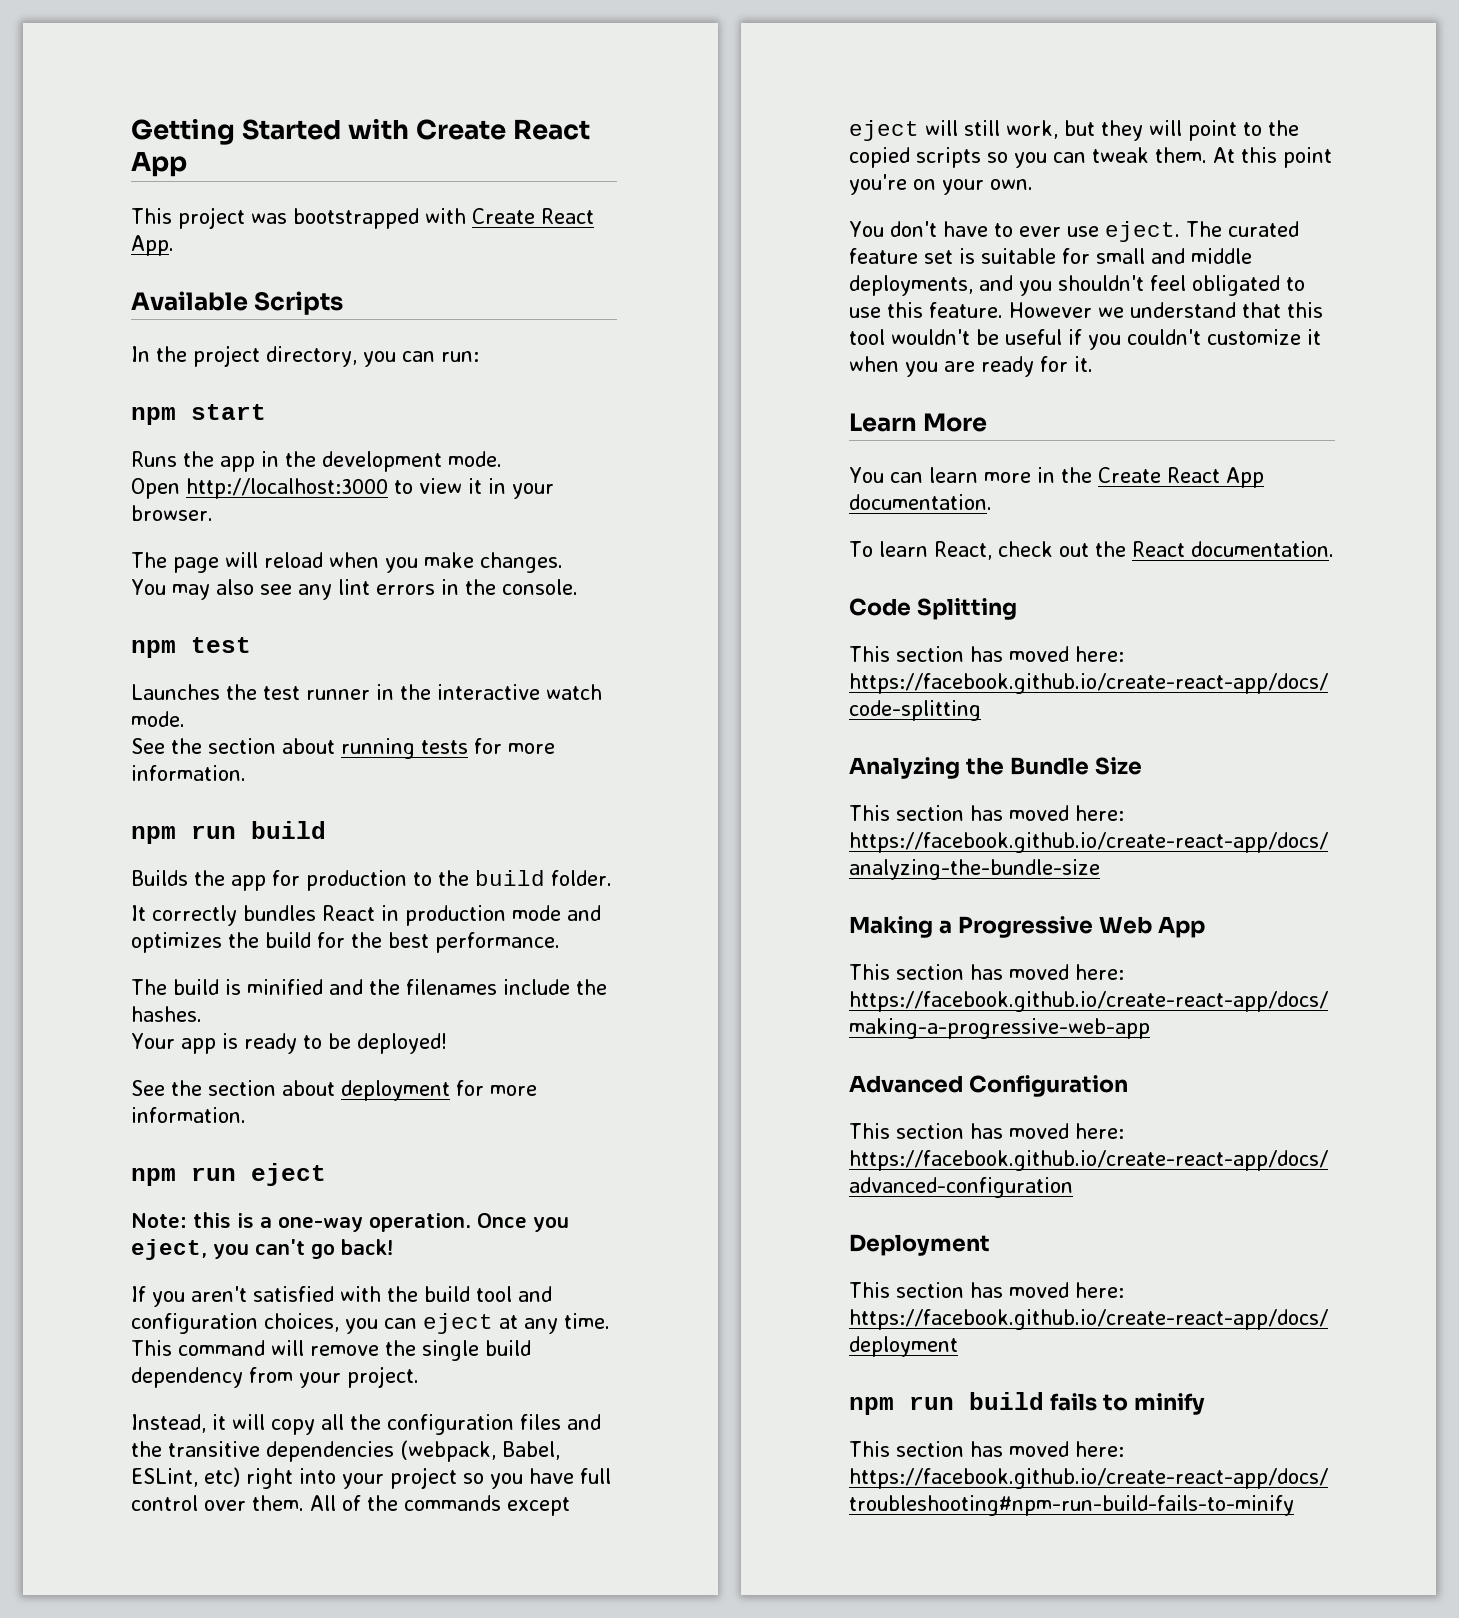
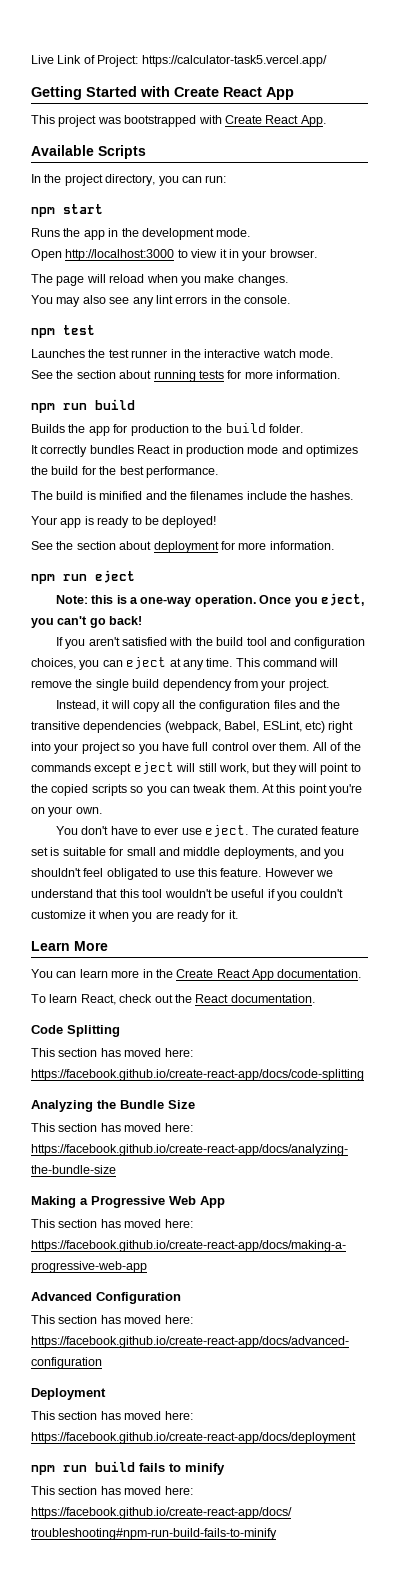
+ Live Link of Project: https://calculator-task5.vercel.app/

